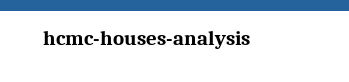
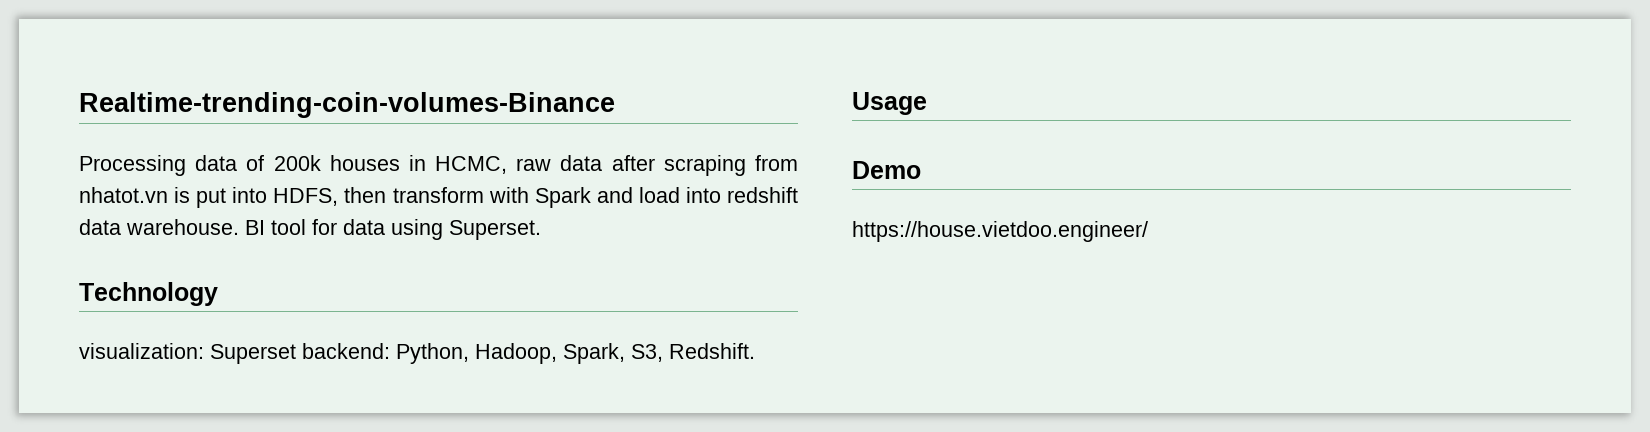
- hcmc-houses-analysis
+ Realtime-trending-coin-volumes-Binance
+ Processing data of 200k houses in HCMC, raw data after scraping from nhatot.vn is put into HDFS, then transform with Spark and load into redshift data warehouse. BI tool for data using Superset.
+ Technology
+ visualization: Superset backend: Python, Hadoop, Spark, S3, Redshift.
+ Usage
+ Demo
+ https://house.vietdoo.engineer/

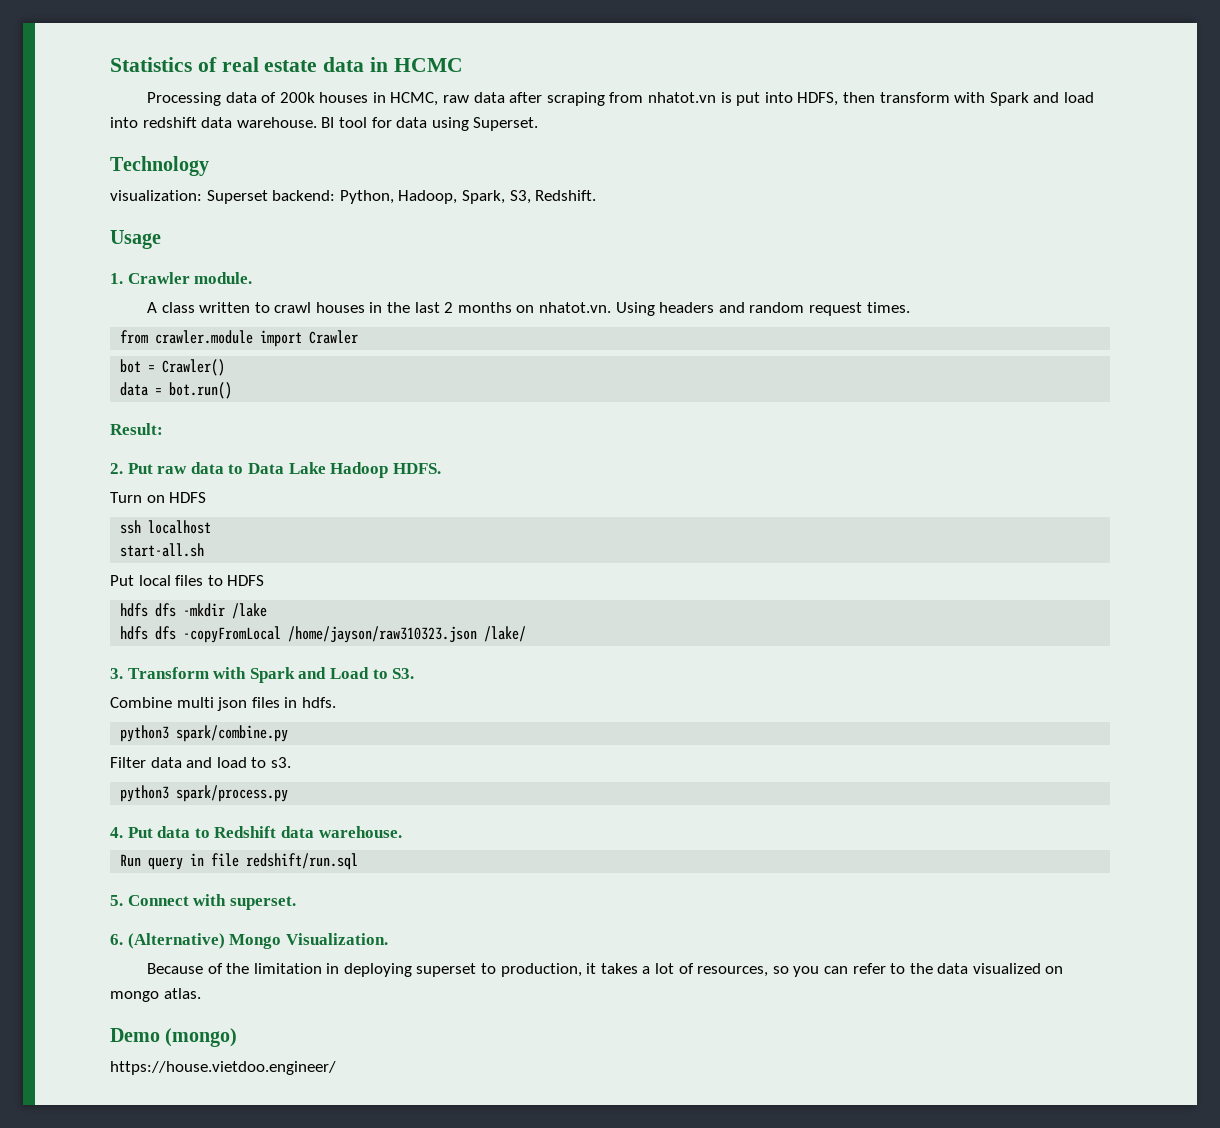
- Realtime-trending-coin-volumes-Binance
+ Statistics of real estate data in HCMC
+ 1. Crawler module.
+ A class written to crawl houses in the last 2 months on nhatot.vn. Using headers and random request times.
+ from crawler.module import Crawler
+ bot = Crawler()
+ data = bot.run()
+ Result:
+ 2. Put raw data to Data Lake Hadoop HDFS.
+ Turn on HDFS
+ ssh localhost
+ start-all.sh
+ Put local files to HDFS
+ hdfs dfs -mkdir /lake
+ hdfs dfs -copyFromLocal /home/jayson/raw310323.json /lake/
+ 3. Transform with Spark and Load to S3.
+ Combine multi json files in hdfs.
+ python3 spark/combine.py
+ Filter data and load to s3.
+ python3 spark/process.py
+ 4. Put data to Redshift data warehouse.
+ Run query in file redshift/run.sql
+ 5. Connect with superset.
+ 6. (Alternative) Mongo Visualization.
+ Because of the limitation in deploying superset to production, it takes a lot of resources, so you can refer to the data visualized on mongo atlas.
- Demo
+ Demo (mongo)

